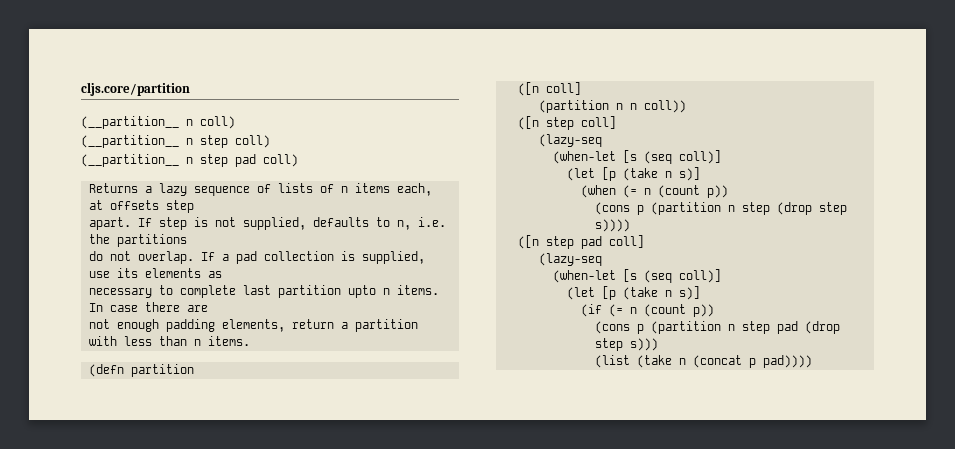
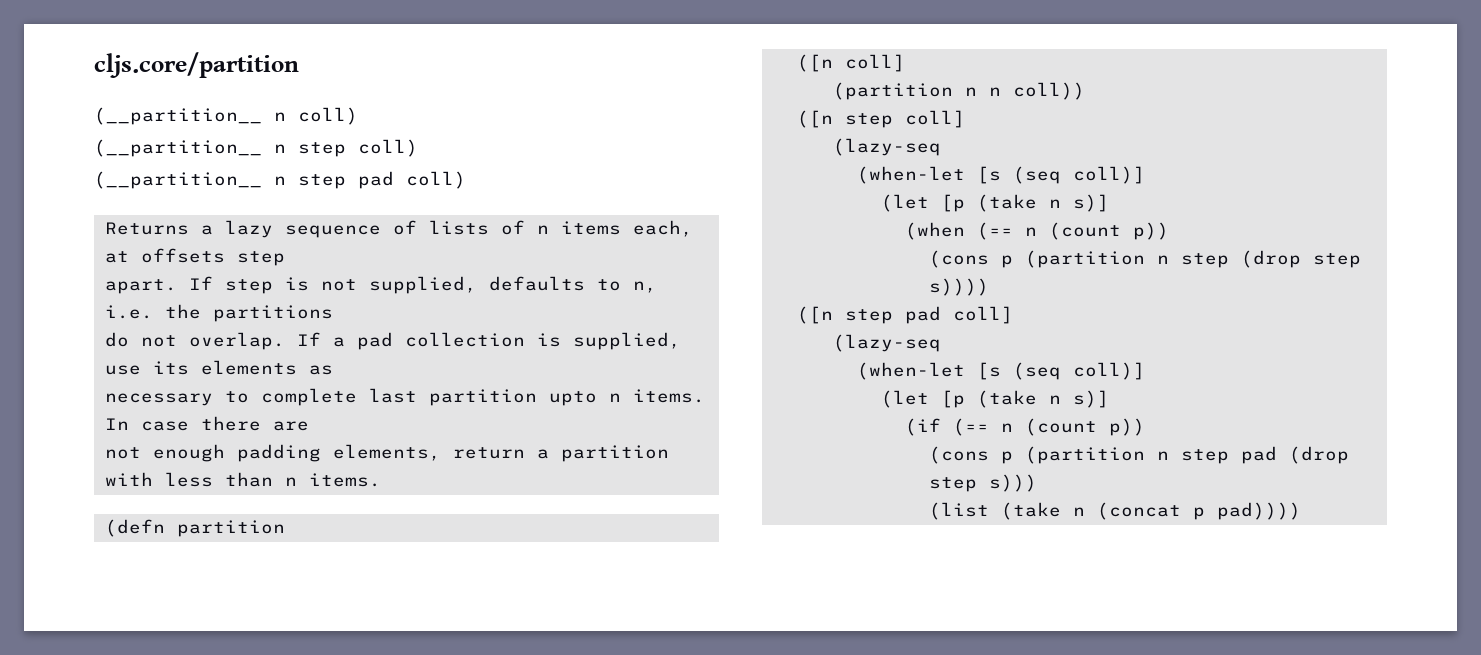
- (when (= n (count p))
+ (when (== n (count p))
- (if (= n (count p))
+ (if (== n (count p))

